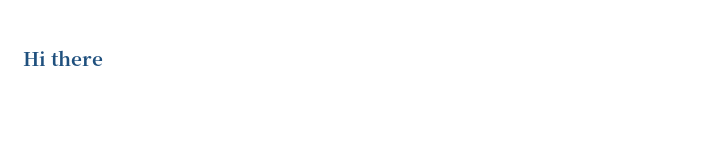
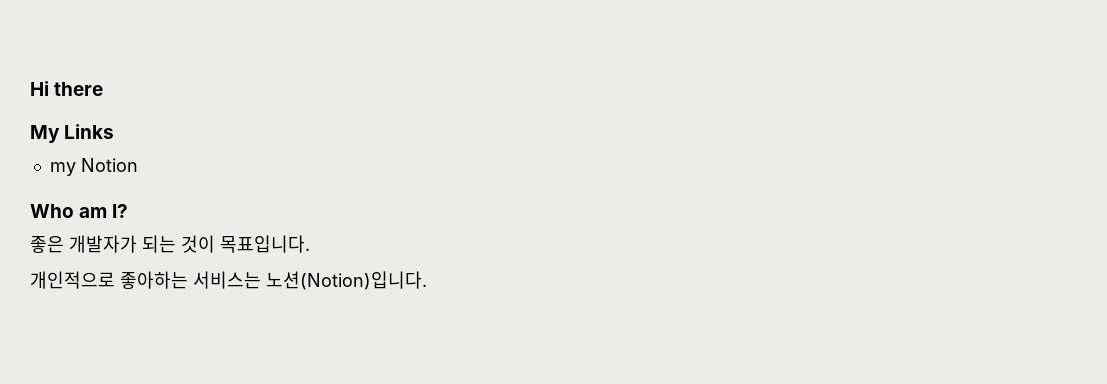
+ My Links
+ my Notion
+ Who am I?
+ 좋은 개발자가 되는 것이 목표입니다.
+ 개인적으로 좋아하는 서비스는 노션(Notion)입니다.

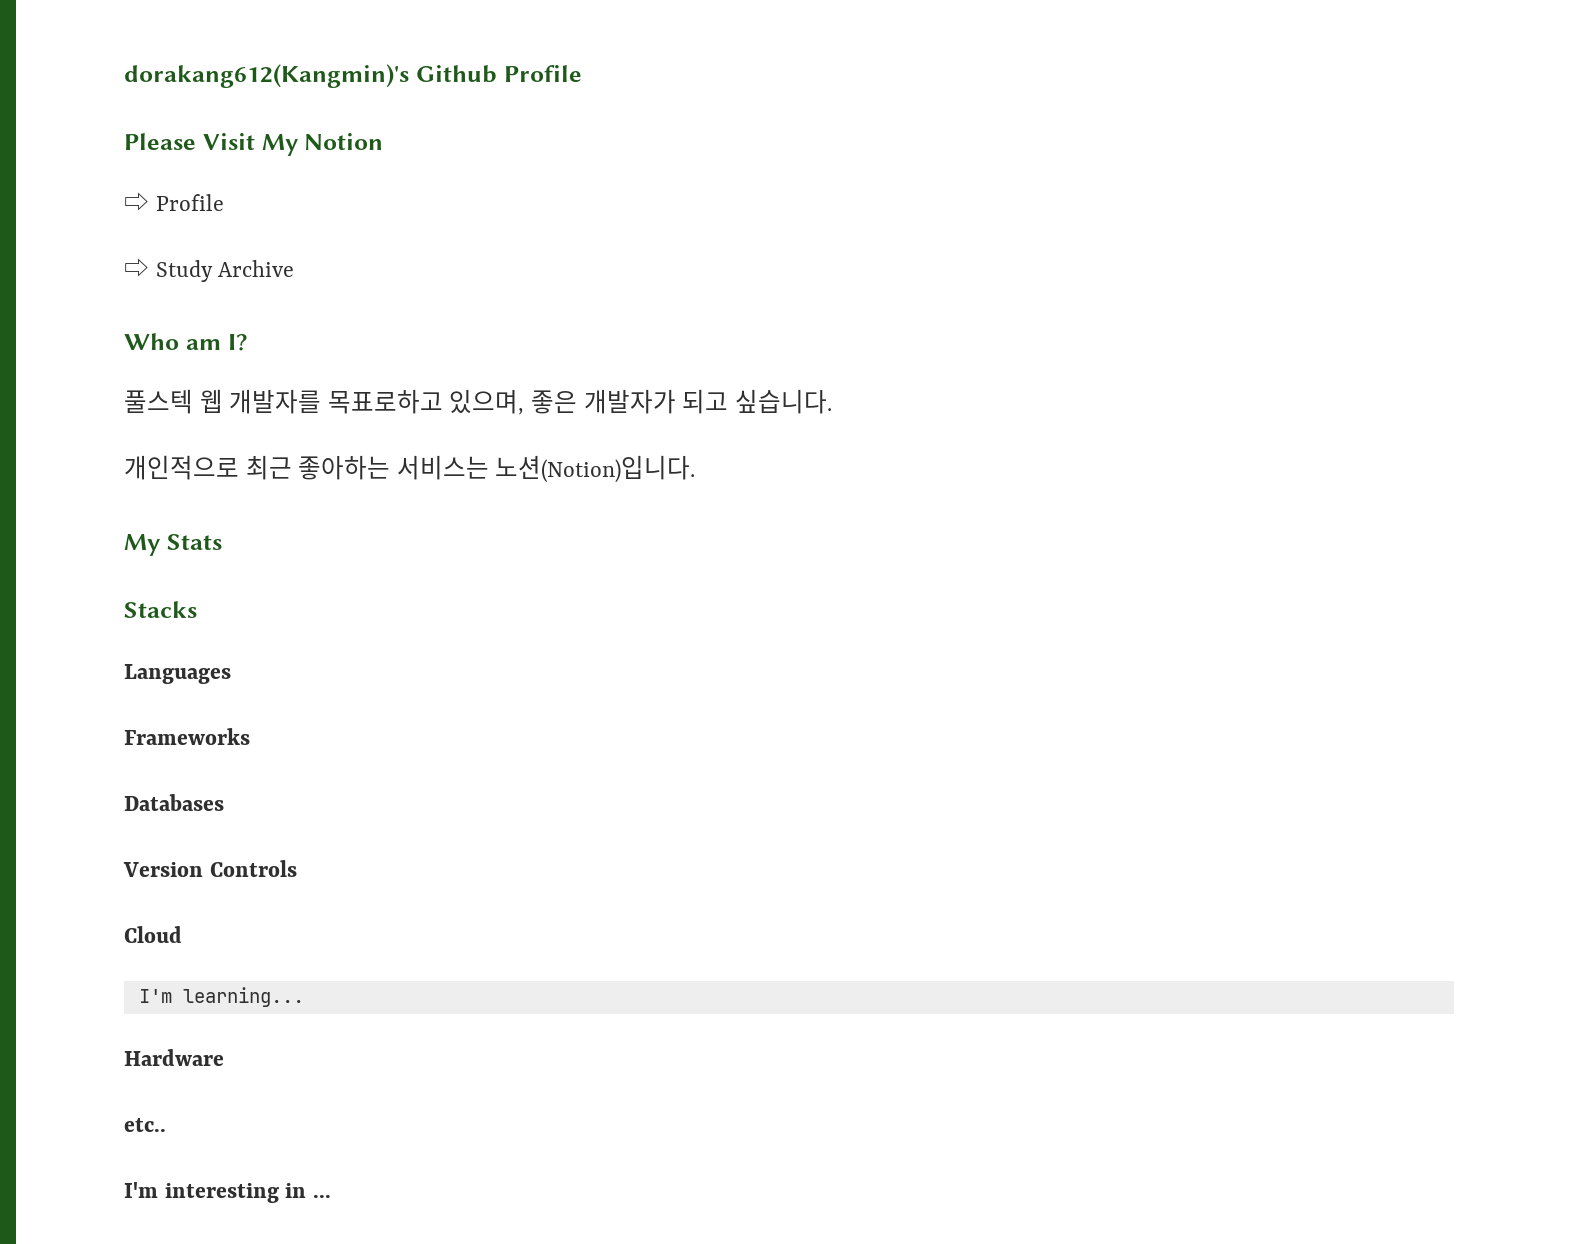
- Hi there
- My Links
- my Notion
+ dorakang612(Kangmin)'s Github Profile
+ Please Visit My Notion
+ ⇨ Profile
+ ⇨ Study Archive
  Who am I?
- 좋은 개발자가 되는 것이 목표입니다.
+ 풀스텍 웹 개발자를 목표로하고 있으며, 좋은 개발자가 되고 싶습니다.
- 개인적으로 좋아하는 서비스는 노션(Notion)입니다.
+ 개인적으로 최근 좋아하는 서비스는 노션(Notion)입니다.
+ My Stats
+ Stacks
+ Languages
+ Frameworks
+ Databases
+ Version Controls
+ Cloud
+ I'm learning...
+ Hardware
+ etc..
+ I'm interesting in ...

